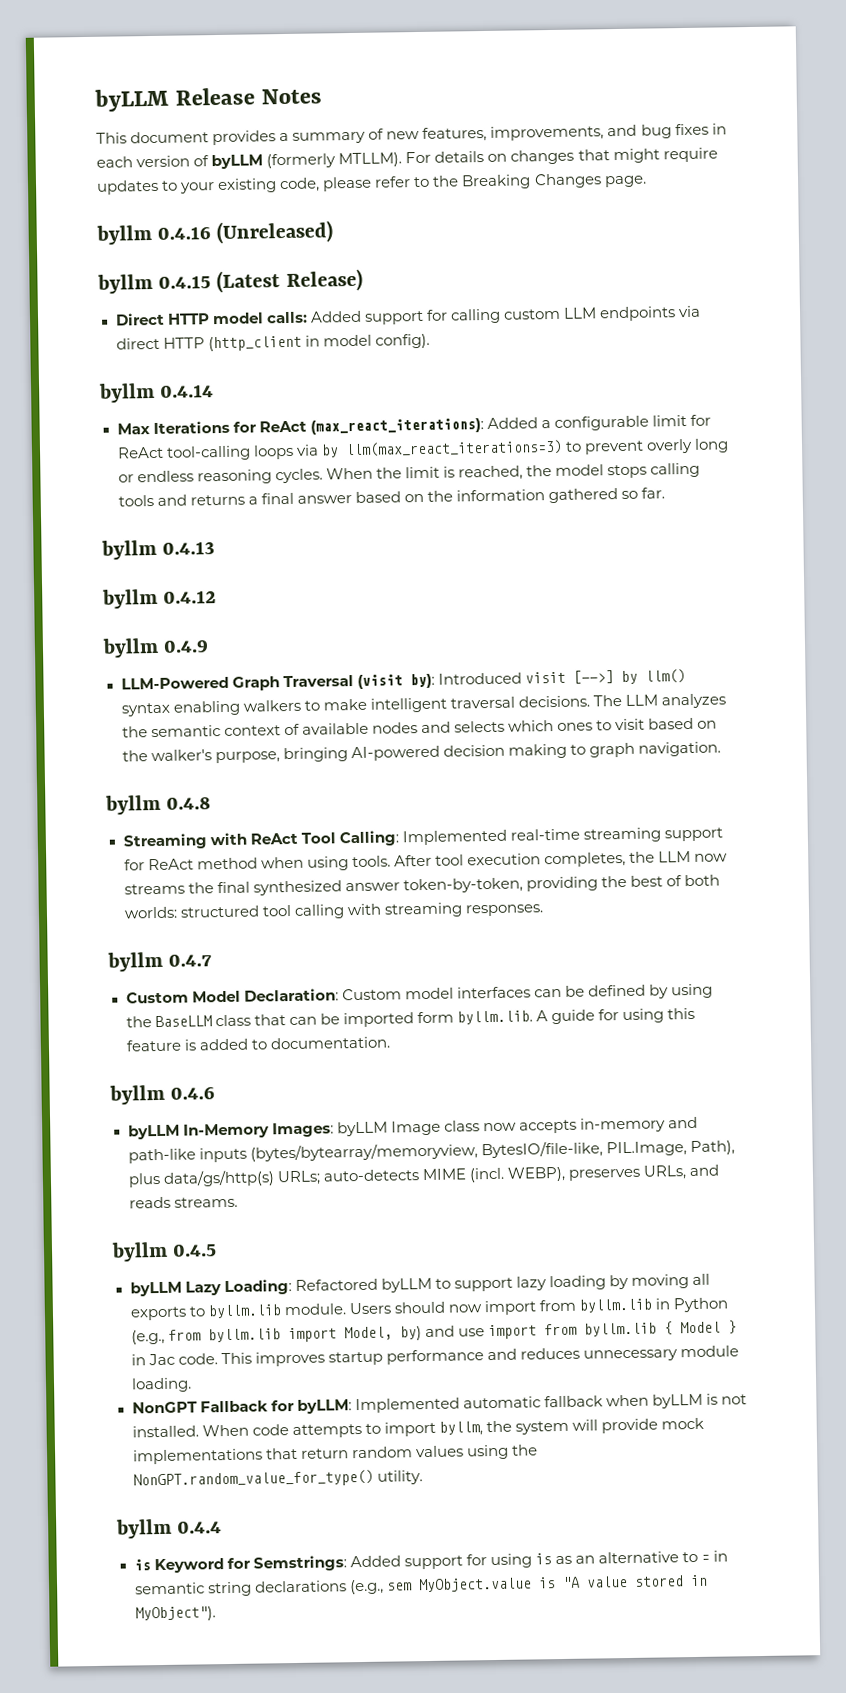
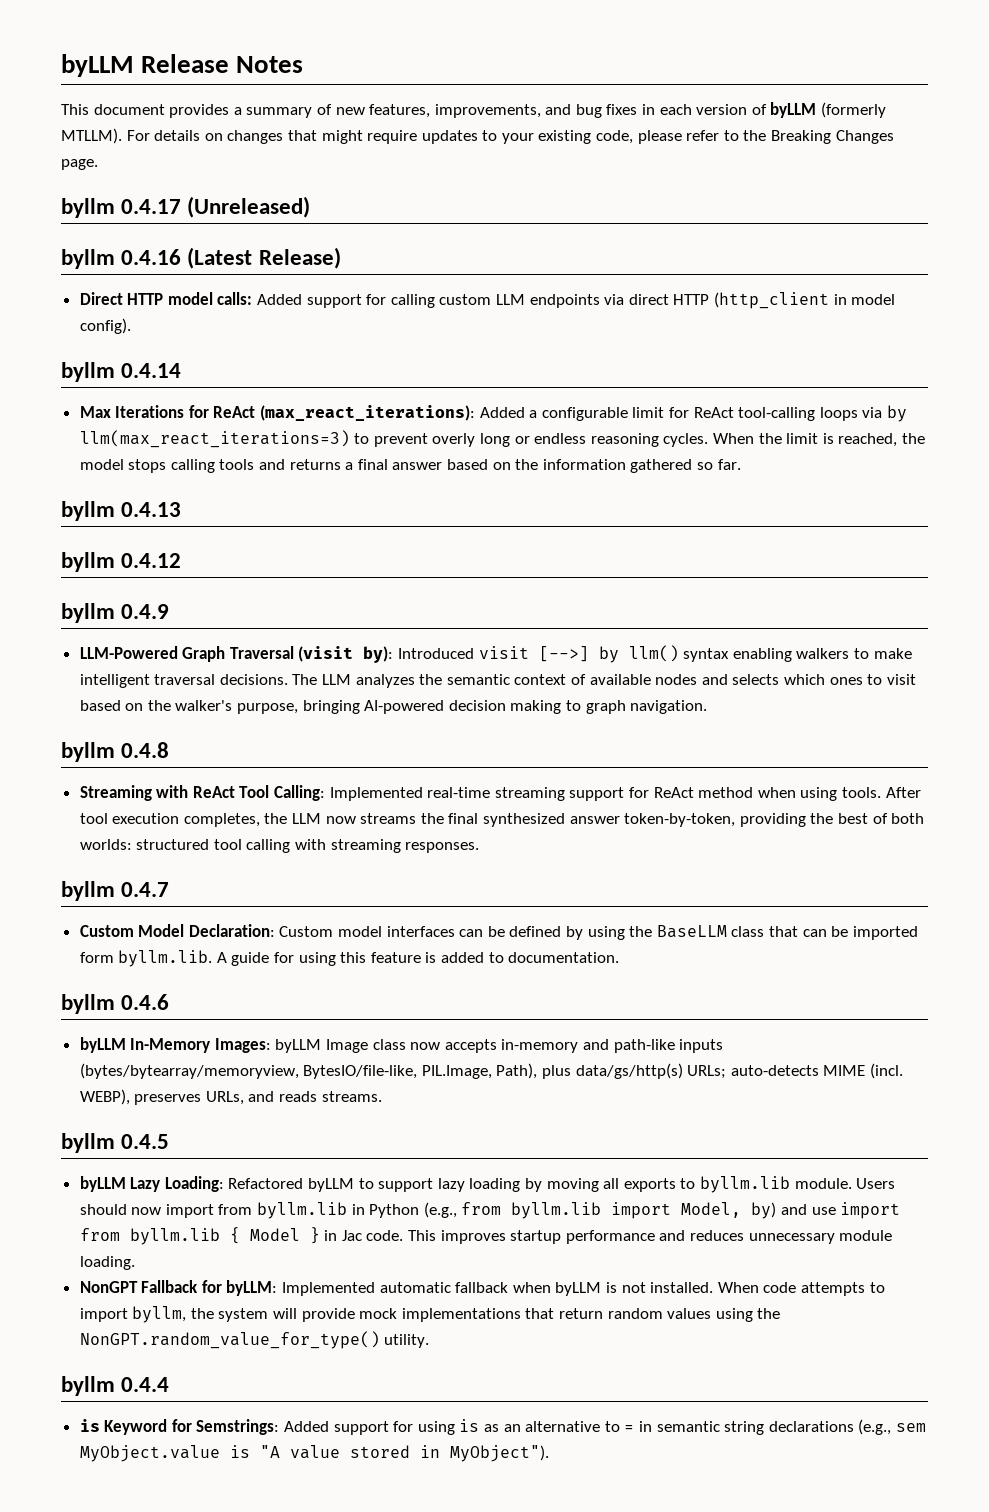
- byllm 0.4.16 (Unreleased)
+ byllm 0.4.17 (Unreleased)
- byllm 0.4.15 (Latest Release)
+ byllm 0.4.16 (Latest Release)

